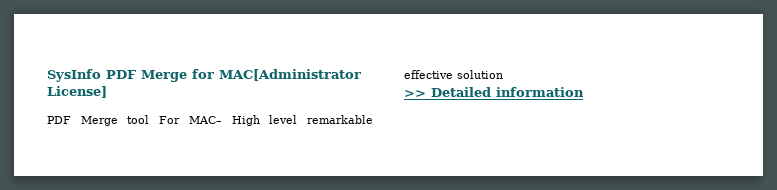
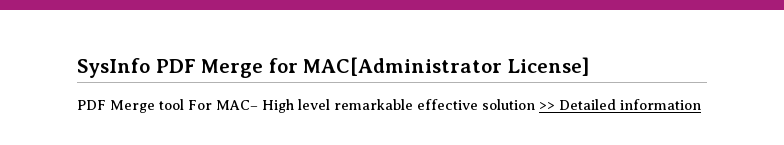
- PDF Merge tool For MAC– High level remarkable effective solution
- >> Detailed information
+ PDF Merge tool For MAC– High level remarkable effective solution >> Detailed information

